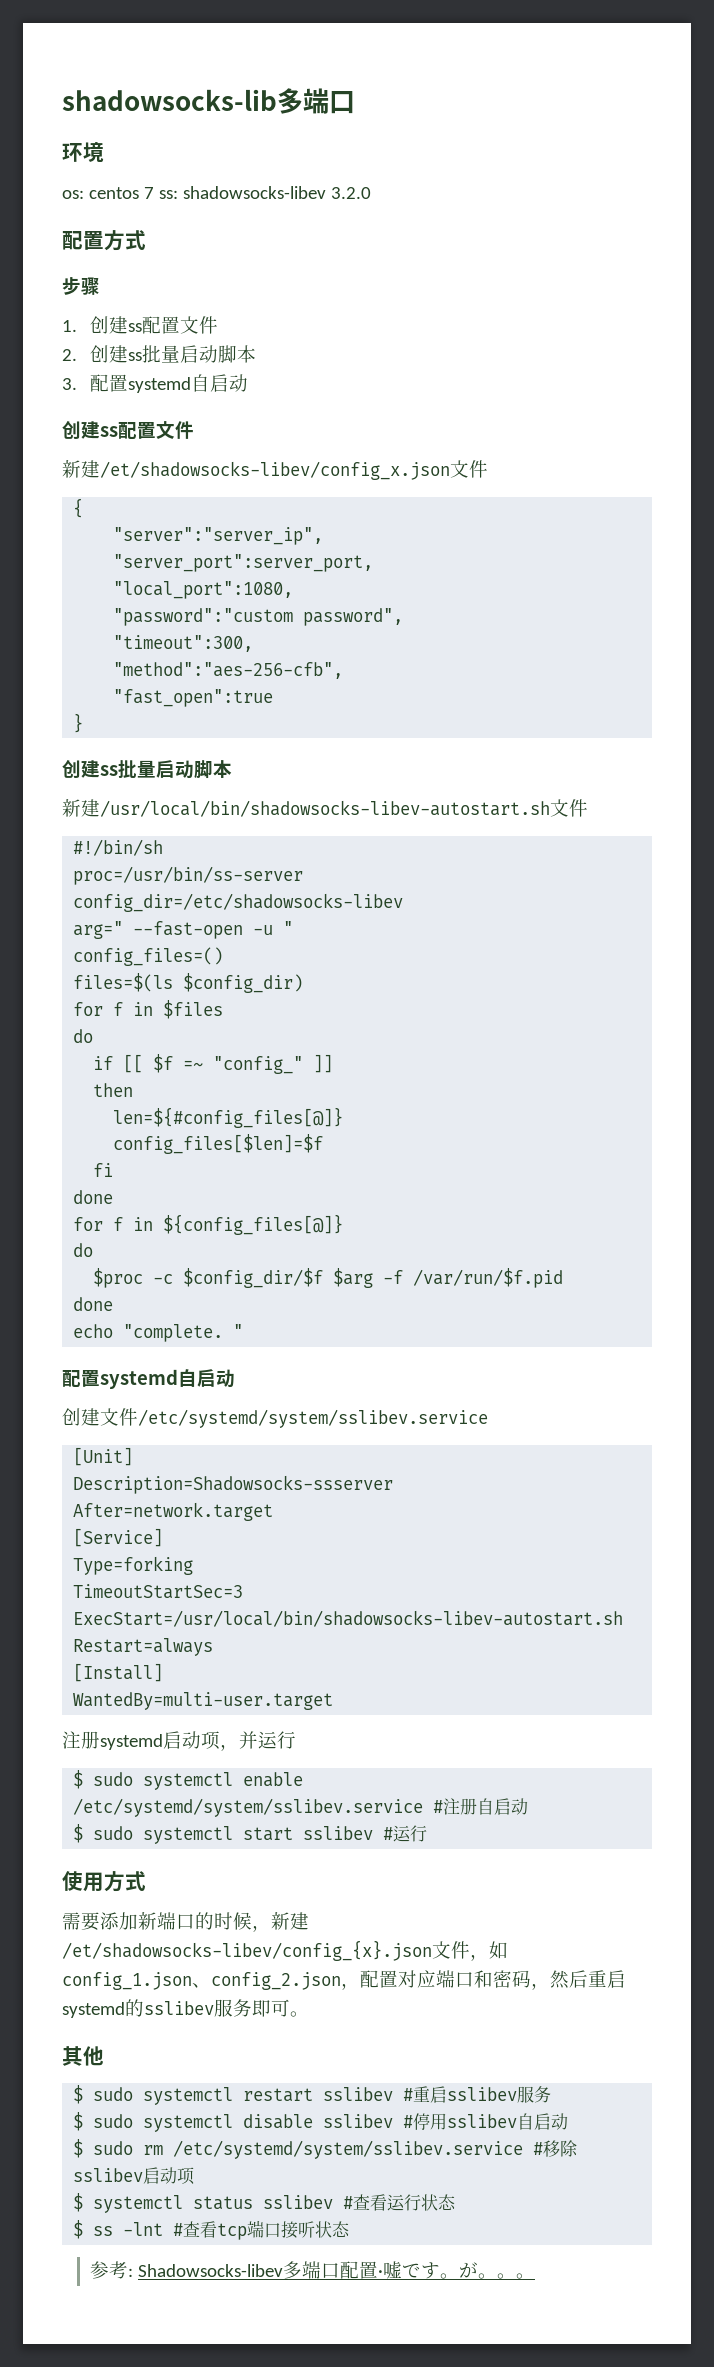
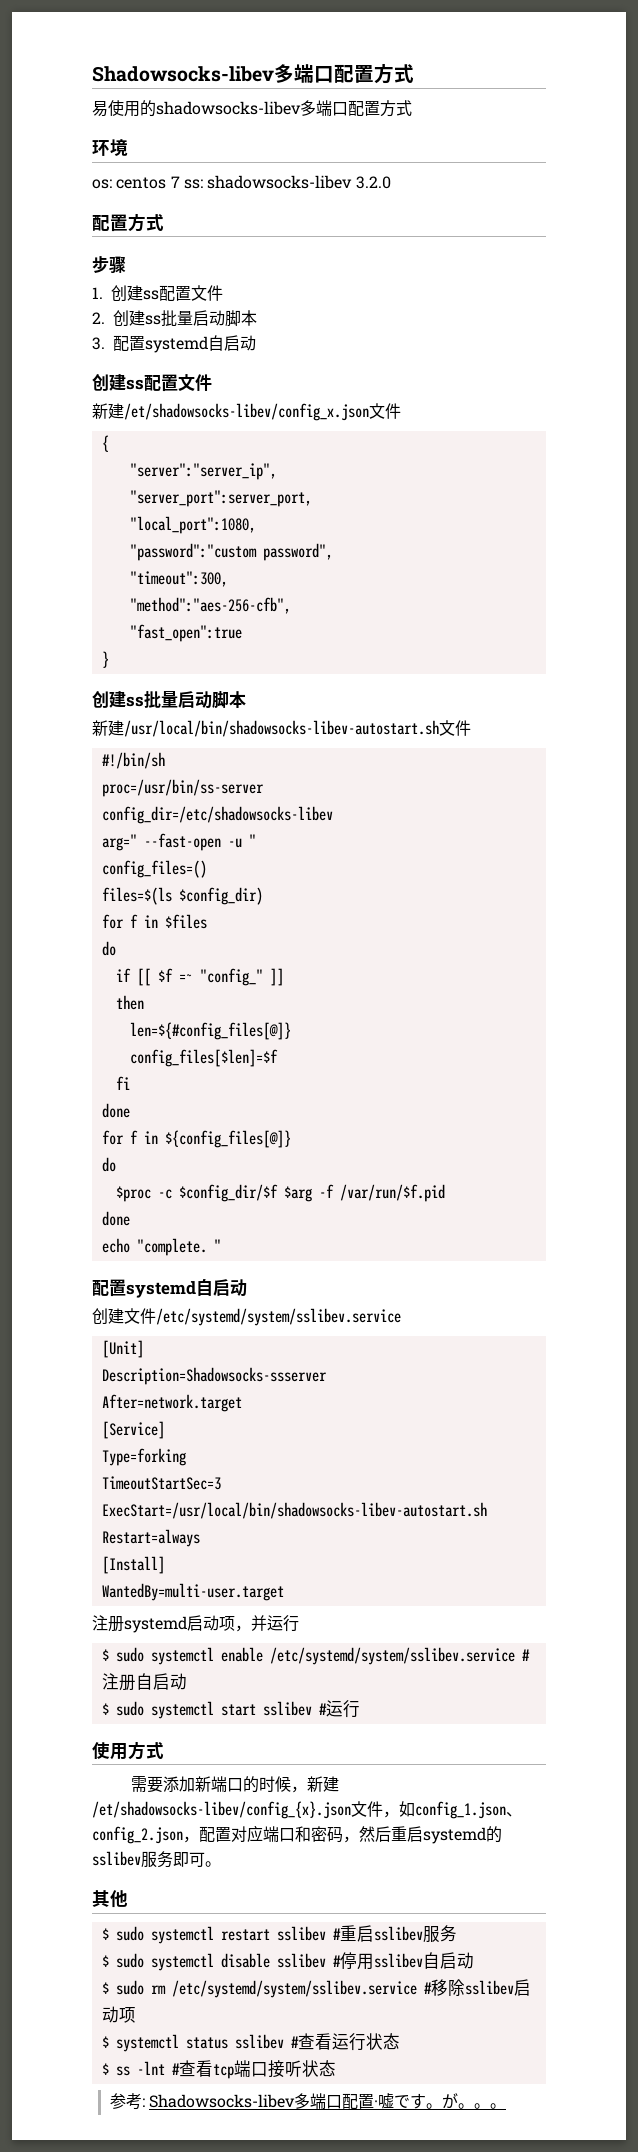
- shadowsocks-lib多端口
+ Shadowsocks-libev多端口配置方式
+ 易使用的shadowsocks-libev多端口配置方式

